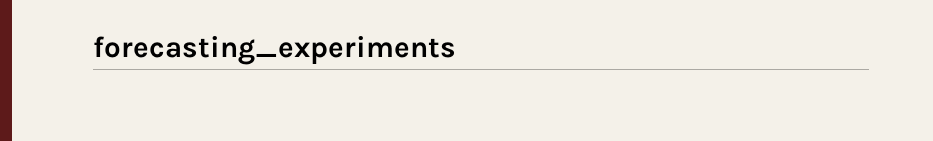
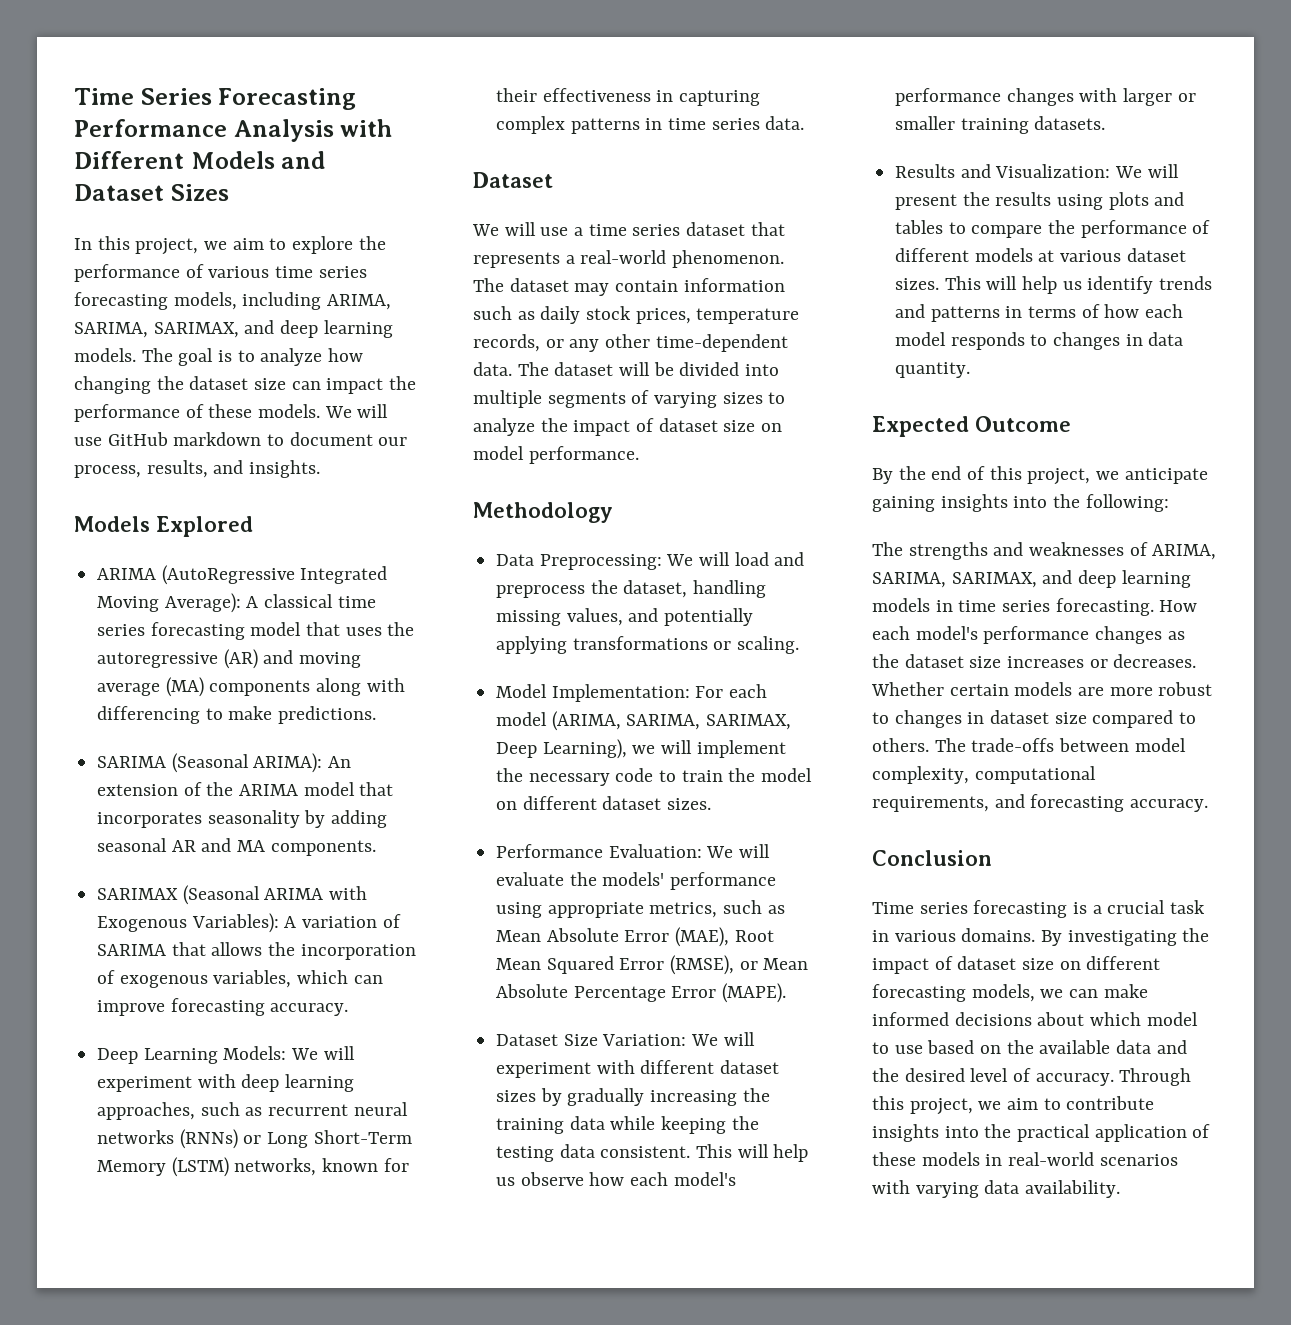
- forecasting_experiments
+ Time Series Forecasting Performance Analysis with Different Models and Dataset Sizes
+ In this project, we aim to explore the performance of various time series forecasting models, including ARIMA, SARIMA, SARIMAX, and deep learning models. The goal is to analyze how changing the dataset size can impact the performance of these models. We will use GitHub markdown to document our process, results, and insights.
+ Models Explored
+ ARIMA (AutoRegressive Integrated Moving Average): A classical time series forecasting model that uses the autoregressive (AR) and moving average (MA) components along with differencing to make predictions.
+ SARIMA (Seasonal ARIMA): An extension of the ARIMA model that incorporates seasonality by adding seasonal AR and MA components.
+ SARIMAX (Seasonal ARIMA with Exogenous Variables): A variation of SARIMA that allows the incorporation of exogenous variables, which can improve forecasting accuracy.
+ Deep Learning Models: We will experiment with deep learning approaches, such as recurrent neural networks (RNNs) or Long Short-Term Memory (LSTM) networks, known for their effectiveness in capturing complex patterns in time series data.
+ Dataset
+ We will use a time series dataset that represents a real-world phenomenon. The dataset may contain information such as daily stock prices, temperature records, or any other time-dependent data. The dataset will be divided into multiple segments of varying sizes to analyze the impact of dataset size on model performance.
+ Methodology
+ Data Preprocessing: We will load and preprocess the dataset, handling missing values, and potentially applying transformations or scaling.
+ Model Implementation: For each model (ARIMA, SARIMA, SARIMAX, Deep Learning), we will implement the necessary code to train the model on different dataset sizes.
+ Performance Evaluation: We will evaluate the models' performance using appropriate metrics, such as Mean Absolute Error (MAE), Root Mean Squared Error (RMSE), or Mean Absolute Percentage Error (MAPE).
+ Dataset Size Variation: We will experiment with different dataset sizes by gradually increasing the training data while keeping the testing data consistent. This will help us observe how each model's performance changes with larger or smaller training datasets.
+ Results and Visualization: We will present the results using plots and tables to compare the performance of different models at various dataset sizes. This will help us identify trends and patterns in terms of how each model responds to changes in data quantity.
+ Expected Outcome
+ By the end of this project, we anticipate gaining insights into the following:
+ The strengths and weaknesses of ARIMA, SARIMA, SARIMAX, and deep learning models in time series forecasting. How each model's performance changes as the dataset size increases or decreases. Whether certain models are more robust to changes in dataset size compared to others. The trade-offs between model complexity, computational requirements, and forecasting accuracy.
+ Conclusion
+ Time series forecasting is a crucial task in various domains. By investigating the impact of dataset size on different forecasting models, we can make informed decisions about which model to use based on the available data and the desired level of accuracy. Through this project, we aim to contribute insights into the practical application of these models in real-world scenarios with varying data availability.

